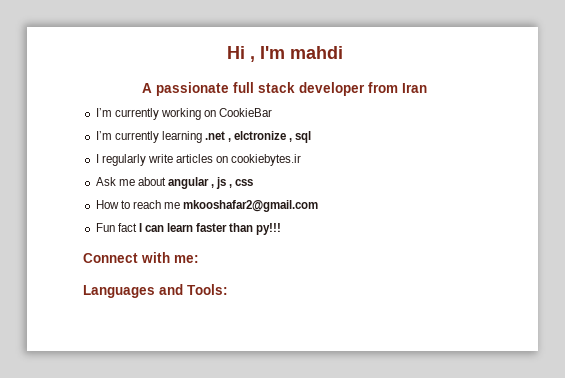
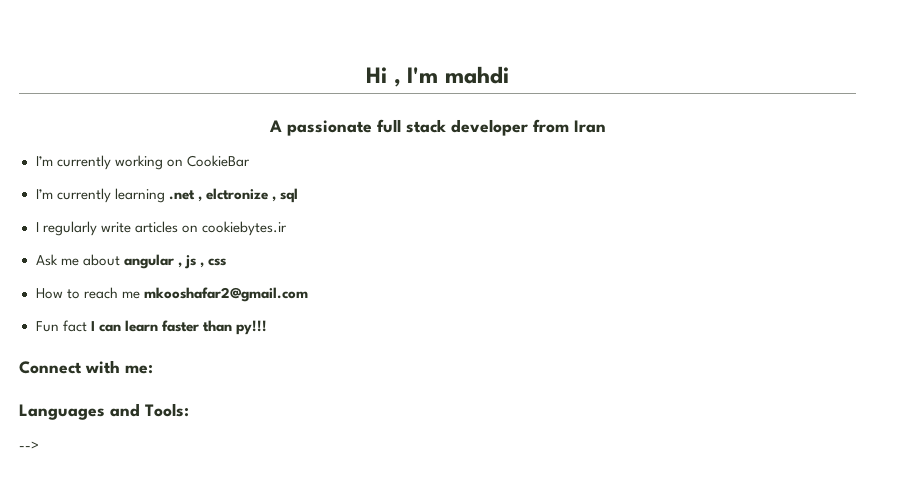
+ -->

